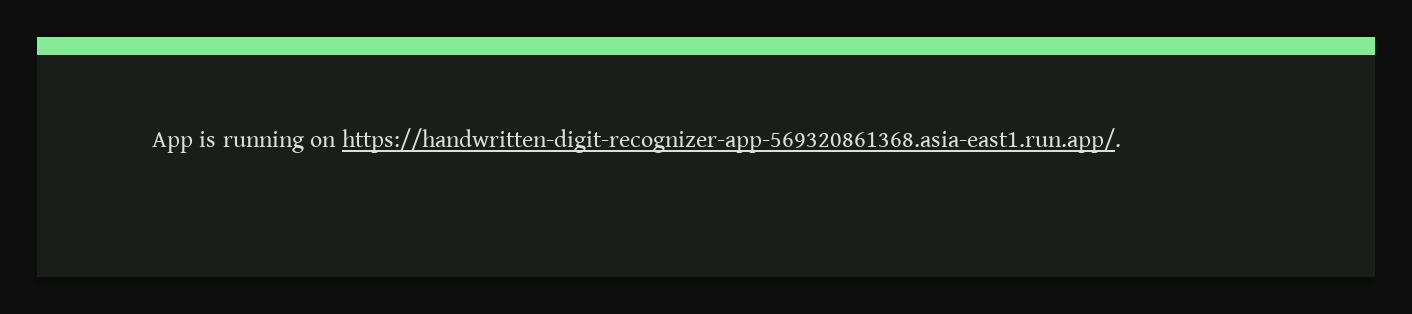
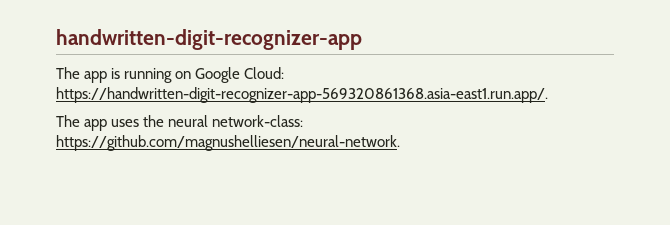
- App is running on https://handwritten-digit-recognizer-app-569320861368.asia-east1.run.app/.
+ handwritten-digit-recognizer-app
+ The app is running on Google Cloud: https://handwritten-digit-recognizer-app-569320861368.asia-east1.run.app/.
+ The app uses the neural network-class: https://github.com/magnushelliesen/neural-network.

